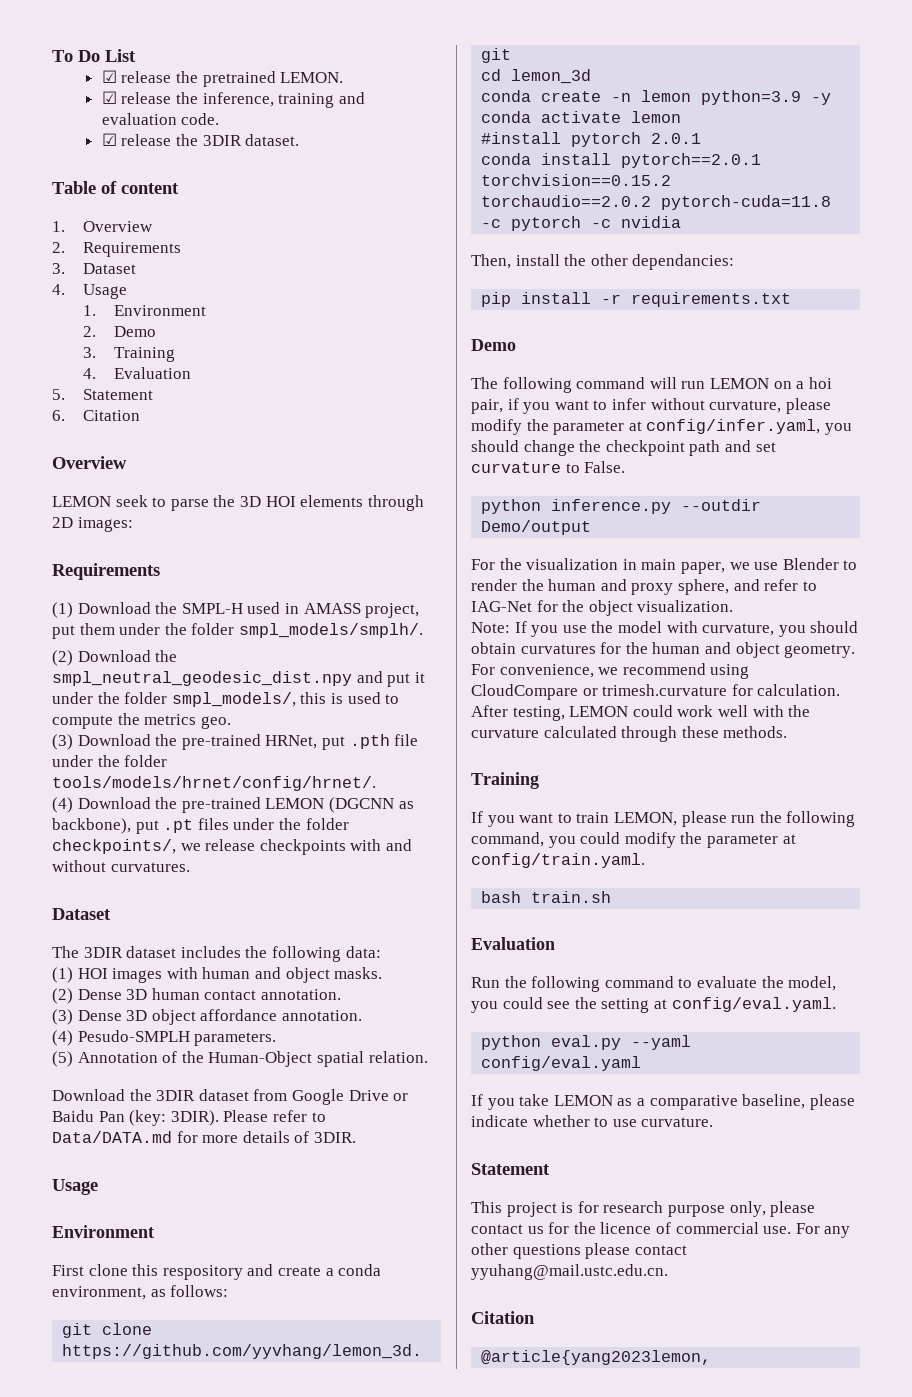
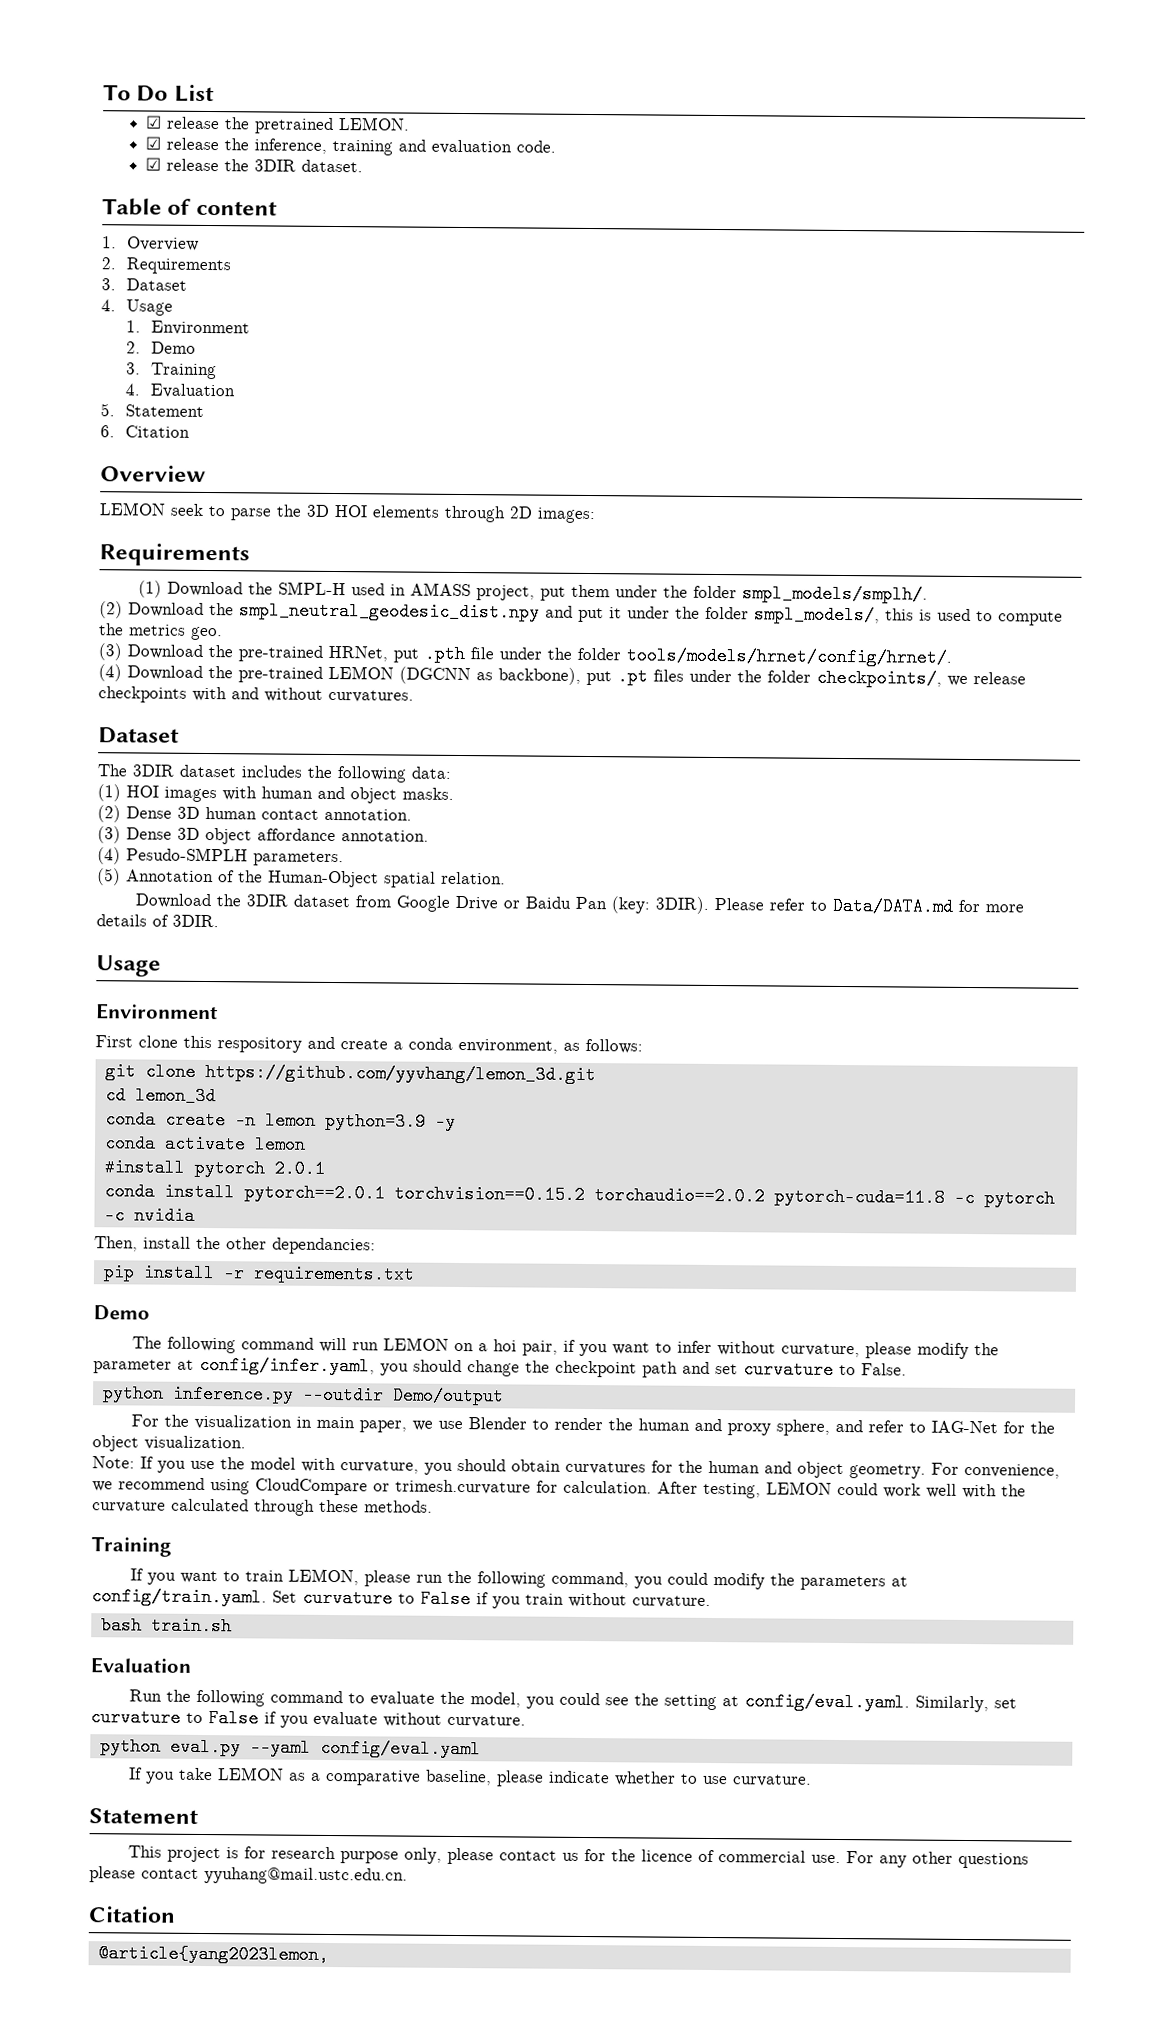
- If you want to train LEMON, please run the following command, you could modify the parameter at config/train.yaml.
+ If you want to train LEMON, please run the following command, you could modify the parameters at config/train.yaml. Set curvature to False if you train without curvature.
- Run the following command to evaluate the model, you could see the setting at config/eval.yaml.
+ Run the following command to evaluate the model, you could see the setting at config/eval.yaml. Similarly, set curvature to False if you evaluate without curvature.

